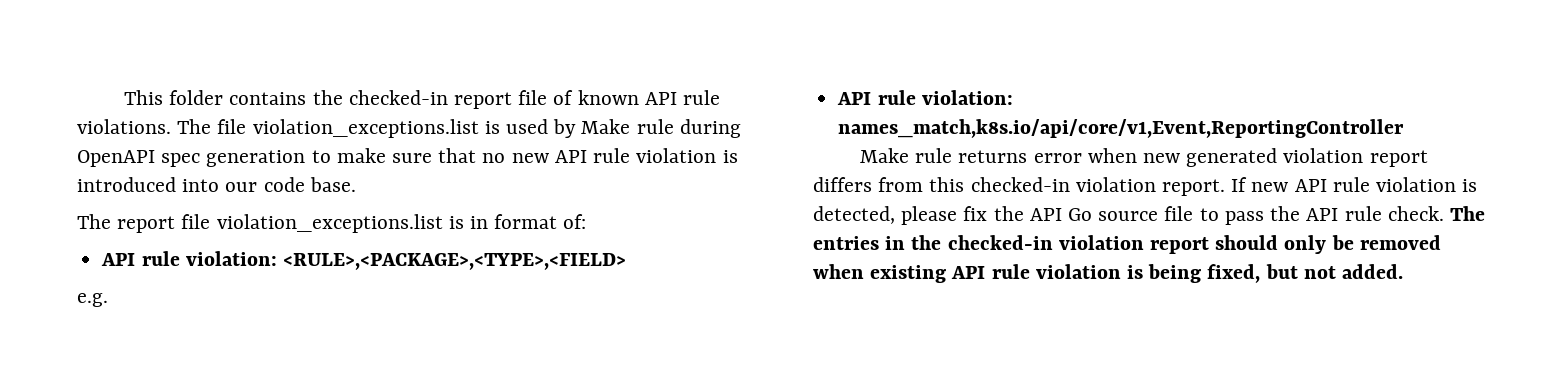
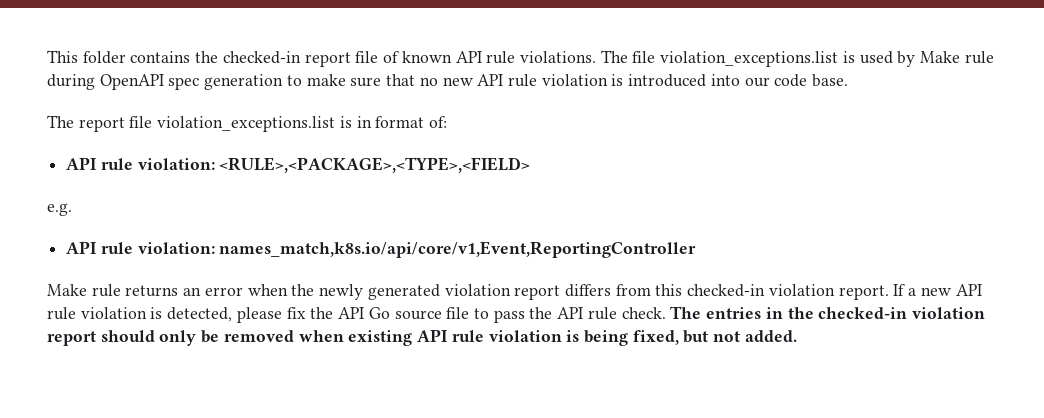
- Make rule returns error when new generated violation report differs from this checked-in violation report.
+ Make rule returns an error when the newly generated violation report differs from this checked-in violation report.
- If new API rule violation is detected, please fix the API Go source file to pass the API rule check.
+ If a new API rule violation is detected, please fix the API Go source file to pass the API rule check.

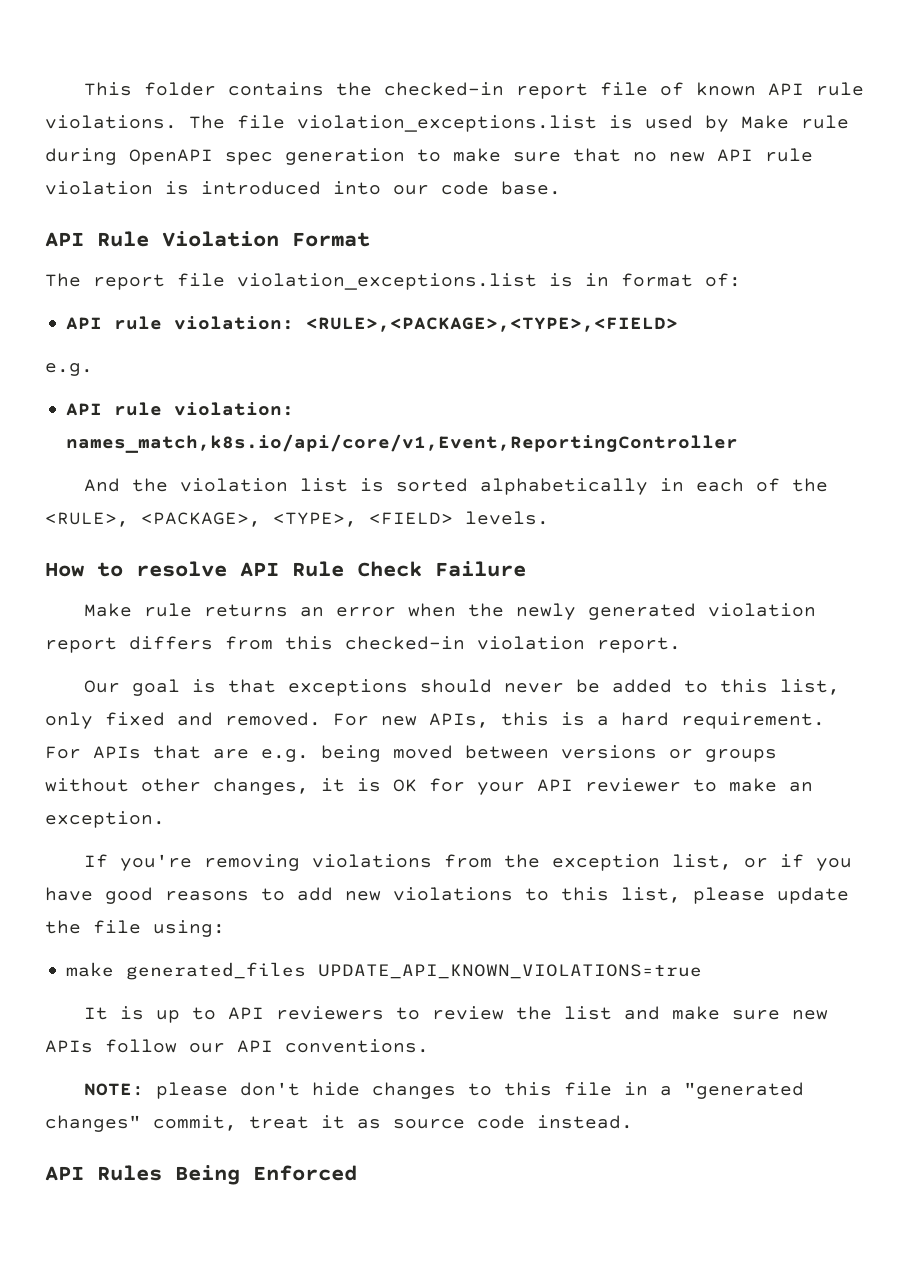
+ API Rule Violation Format
+ And the violation list is sorted alphabetically in each of the <RULE>, <PACKAGE>, <TYPE>, <FIELD> levels.
+ How to resolve API Rule Check Failure
- Make rule returns an error when the newly generated violation report differs from this checked-in violation report. If a new API rule violation is detected, please fix the API Go source file to pass the API rule check. The entries in the checked-in violation report should only be removed when existing API rule violation is being fixed, but not added.
+ Make rule returns an error when the newly generated violation report differs from this checked-in violation report.
+ Our goal is that exceptions should never be added to this list, only fixed and removed. For new APIs, this is a hard requirement. For APIs that are e.g. being moved between versions or groups without other changes, it is OK for your API reviewer to make an exception.
+ If you're removing violations from the exception list, or if you have good reasons to add new violations to this list, please update the file using:
+ make generated_files UPDATE_API_KNOWN_VIOLATIONS=true
+ It is up to API reviewers to review the list and make sure new APIs follow our API conventions.
+ NOTE: please don't hide changes to this file in a "generated changes" commit, treat it as source code instead.
+ API Rules Being Enforced

